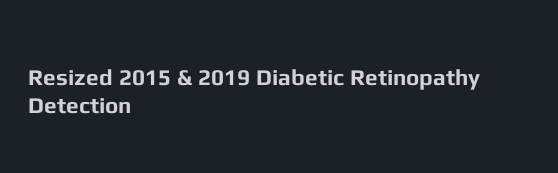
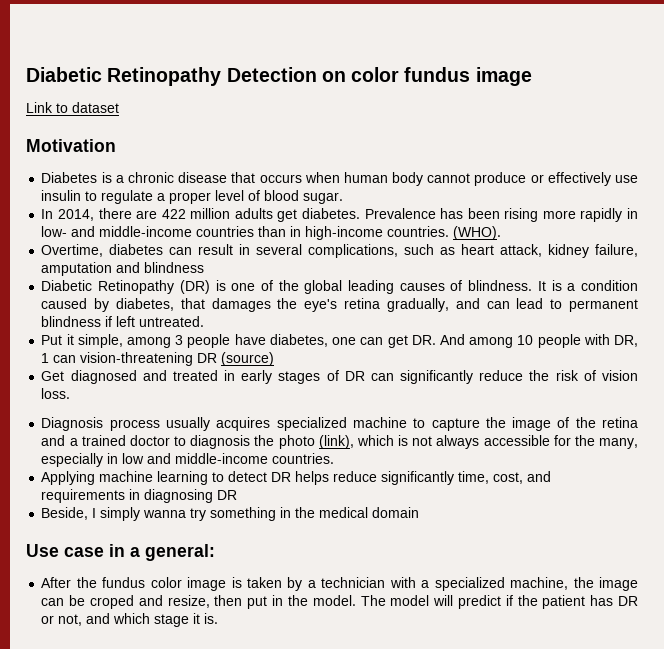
- Resized 2015 & 2019 Diabetic Retinopathy Detection
+ Diabetic Retinopathy Detection on color fundus image
+ Link to dataset
+ Motivation
+ Diabetes is a chronic disease that occurs when human body cannot produce or effectively use insulin to regulate a proper level of blood sugar.
+ In 2014, there are 422 million adults get diabetes. Prevalence has been rising more rapidly in low- and middle-income countries than in high-income countries. (WHO).
+ Overtime, diabetes can result in several complications, such as heart attack, kidney failure, amputation and blindness
+ Diabetic Retinopathy (DR) is one of the global leading causes of blindness. It is a condition caused by diabetes, that damages the eye's retina gradually, and can lead to permanent blindness if left untreated.
+ Put it simple, among 3 people have diabetes, one can get DR. And among 10 people with DR, 1 can vision-threatening DR (source)
+ Get diagnosed and treated in early stages of DR can significantly reduce the risk of vision loss.
+ Diagnosis process usually acquires specialized machine to capture the image of the retina and a trained doctor to diagnosis the photo (link), which is not always accessible for the many, especially in low and middle-income countries.
+ Applying machine learning to detect DR helps reduce significantly time, cost, and requirements in diagnosing DR
+ Beside, I simply wanna try something in the medical domain
+ Use case in a general:
+ After the fundus color image is taken by a technician with a specialized machine, the image can be croped and resize, then put in the model. The model will predict if the patient has DR or not, and which stage it is.

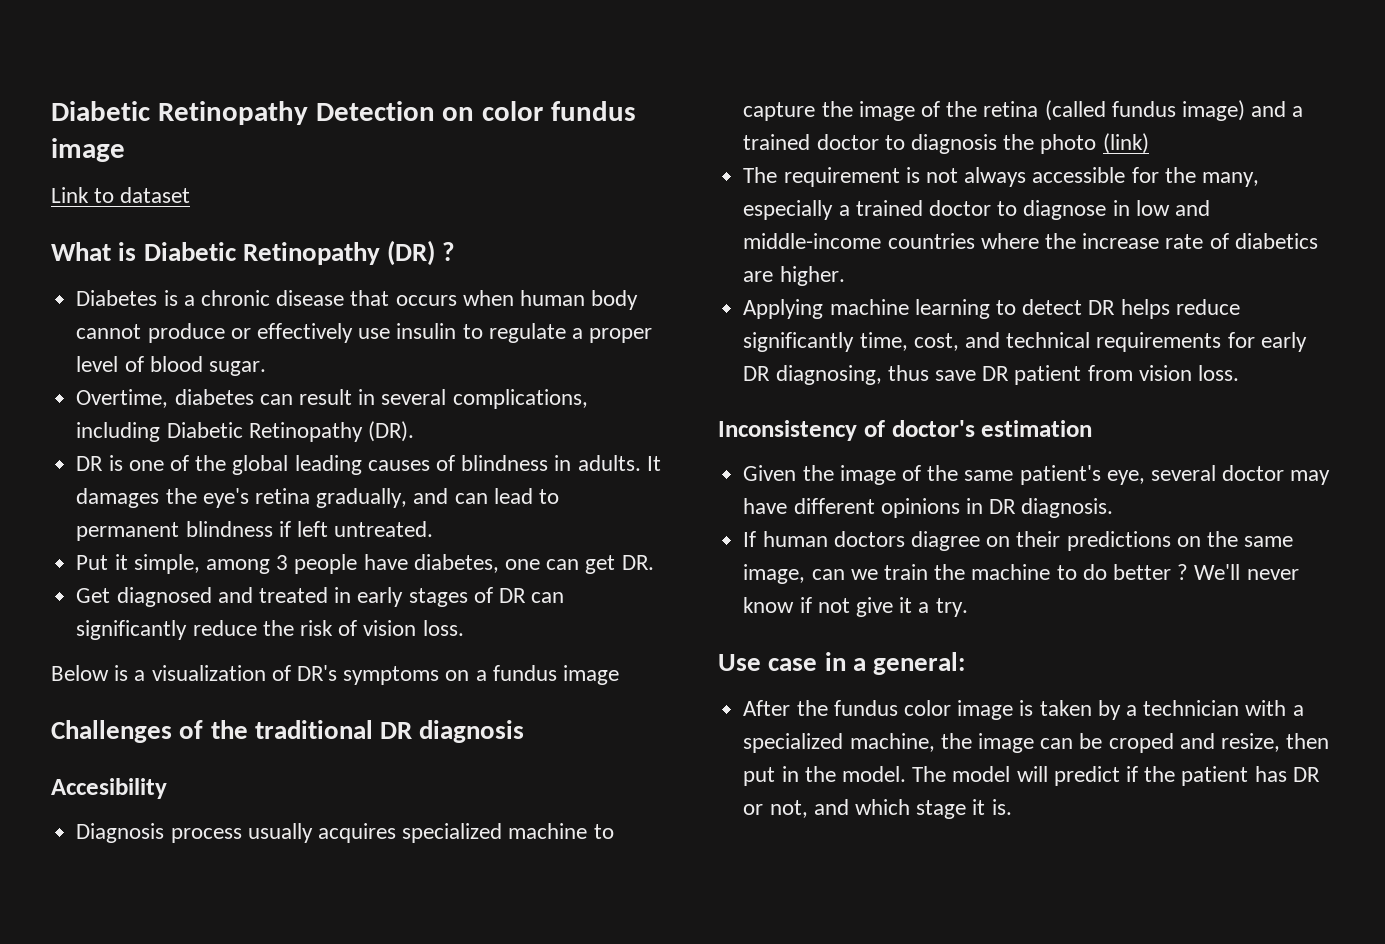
- Motivation
+ What is Diabetic Retinopathy (DR) ?
- In 2014, there are 422 million adults get diabetes. Prevalence has been rising more rapidly in low- and middle-income countries than in high-income countries. (WHO).
- Overtime, diabetes can result in several complications, such as heart attack, kidney failure, amputation and blindness
- Diabetic Retinopathy (DR) is one of the global leading causes of blindness. It is a condition caused by diabetes, that damages the eye's retina gradually, and can lead to permanent blindness if left untreated.
+ Overtime, diabetes can result in several complications, including Diabetic Retinopathy (DR).
+ DR is one of the global leading causes of blindness in adults. It damages the eye's retina gradually, and can lead to permanent blindness if left untreated.
- Put it simple, among 3 people have diabetes, one can get DR. And among 10 people with DR, 1 can vision-threatening DR (source)
+ Put it simple, among 3 people have diabetes, one can get DR.
+ Below is a visualization of DR's symptoms on a fundus image
+ Challenges of the traditional DR diagnosis
+ Accesibility
- Diagnosis process usually acquires specialized machine to capture the image of the retina and a trained doctor to diagnosis the photo (link), which is not always accessible for the many, especially in low and middle-income countries.
+ Diagnosis process usually acquires specialized machine to capture the image of the retina (called fundus image) and a trained doctor to diagnosis the photo (link)
+ The requirement is not always accessible for the many, especially a trained doctor to diagnose in low and middle-income countries where the increase rate of diabetics are higher.
- Applying machine learning to detect DR helps reduce significantly time, cost, and requirements in diagnosing DR
- Beside, I simply wanna try something in the medical domain
+ Applying machine learning to detect DR helps reduce significantly time, cost, and technical requirements for early DR diagnosing, thus save DR patient from vision loss.
+ Inconsistency of doctor's estimation
+ Given the image of the same patient's eye, several doctor may have different opinions in DR diagnosis.
+ If human doctors diagree on their predictions on the same image, can we train the machine to do better ? We'll never know if not give it a try.

